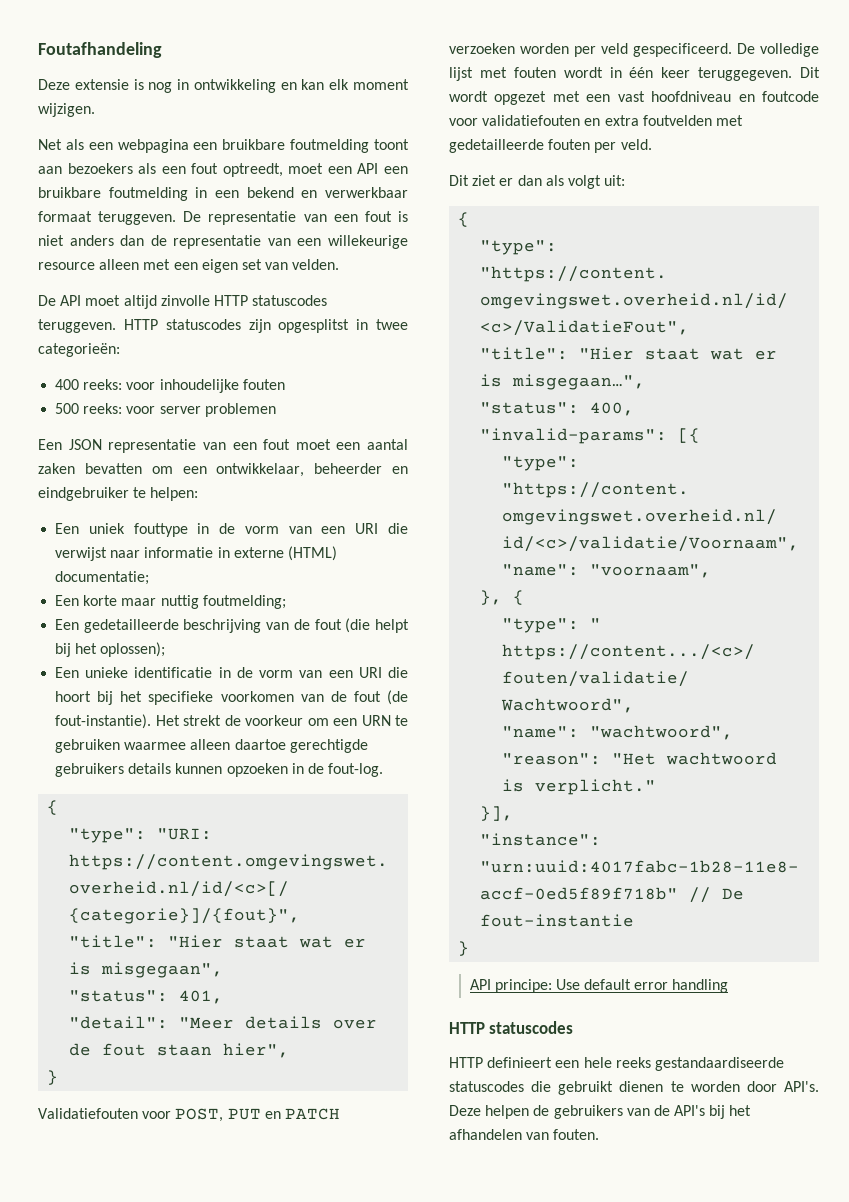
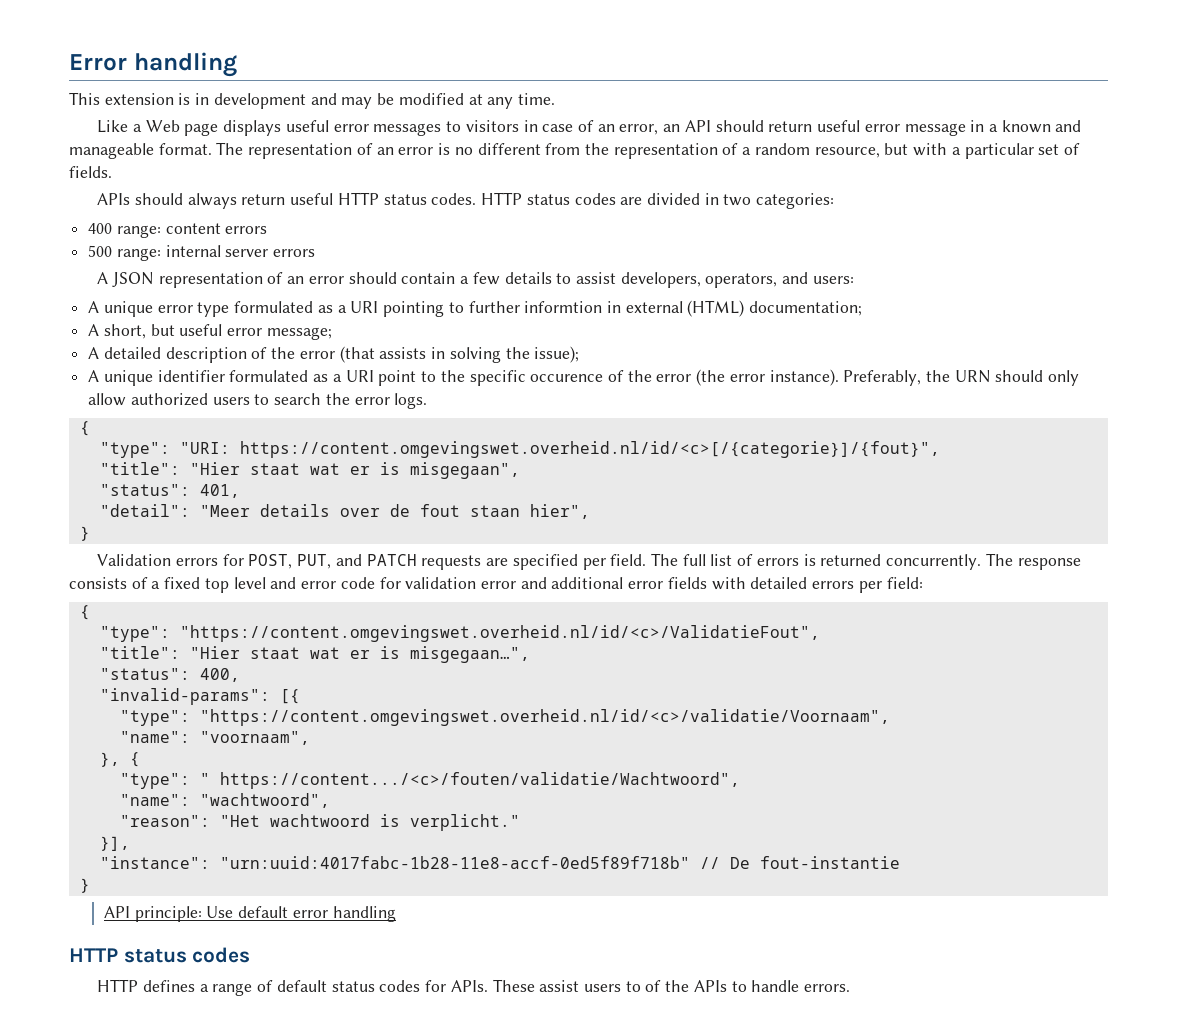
- Foutafhandeling
- Deze extensie is nog in ontwikkeling en kan elk moment wijzigen.
- Net als een webpagina een bruikbare foutmelding toont aan bezoekers als een fout optreedt, moet een API een bruikbare foutmelding in een bekend en verwerkbaar formaat teruggeven. De representatie van een fout is niet anders dan de representatie van een willekeurige resource alleen met een eigen set van velden.
- De API moet altijd zinvolle HTTP statuscodes teruggeven. HTTP statuscodes zijn opgesplitst in twee categorieën:
- 400 reeks: voor inhoudelijke fouten
- 500 reeks: voor server problemen
- Een JSON representatie van een fout moet een aantal zaken bevatten om een ontwikkelaar, beheerder en eindgebruiker te helpen:
- Een uniek fouttype in de vorm van een URI die verwijst naar informatie in externe (HTML) documentatie;
- Een korte maar nuttig foutmelding;
- Een gedetailleerde beschrijving van de fout (die helpt bij het oplossen);
- Een unieke identificatie in de vorm van een URI die hoort bij het specifieke voorkomen van de fout (de fout-instantie). Het strekt de voorkeur om een URN te gebruiken waarmee alleen daartoe gerechtigde gebruikers details kunnen opzoeken in de fout-log.
+ Error handling
+ This extension is in development and may be modified at any time.
+ Like a Web page displays useful error messages to visitors in case of an error, an API should return useful error message in a known and manageable format. The representation of an error is no different from the representation of a random resource, but with a particular set of fields.
+ APIs should always return useful HTTP status codes. HTTP status codes are divided in two categories:
+ 400 range: content errors
+ 500 range: internal server errors
+ A JSON representation of an error should contain a few details to assist developers, operators, and users:
+ A unique error type formulated as a URI pointing to further informtion in external (HTML) documentation;
+ A short, but useful error message;
+ A detailed description of the error (that assists in solving the issue);
+ A unique identifier formulated as a URI point to the specific occurence of the error (the error instance). Preferably, the URN should only allow authorized users to search the error logs.
- Validatiefouten voor POST, PUT en PATCH verzoeken worden per veld gespecificeerd. De volledige lijst met fouten wordt in één keer teruggegeven. Dit wordt opgezet met een vast hoofdniveau en foutcode voor validatiefouten en extra foutvelden met gedetailleerde fouten per veld.
- Dit ziet er dan als volgt uit:
+ Validation errors for POST, PUT, and PATCH requests are specified per field. The full list of errors is returned concurrently. The response consists of a fixed top level and error code for validation error and additional error fields with detailed errors per field:
- API principe: Use default error handling
- HTTP statuscodes
- HTTP definieert een hele reeks gestandaardiseerde statuscodes die gebruikt dienen te worden door API's. Deze helpen de gebruikers van de API's bij het afhandelen van fouten.
+ API principle: Use default error handling
+ HTTP status codes
+ HTTP defines a range of default status codes for APIs. These assist users to of the APIs to handle errors.

